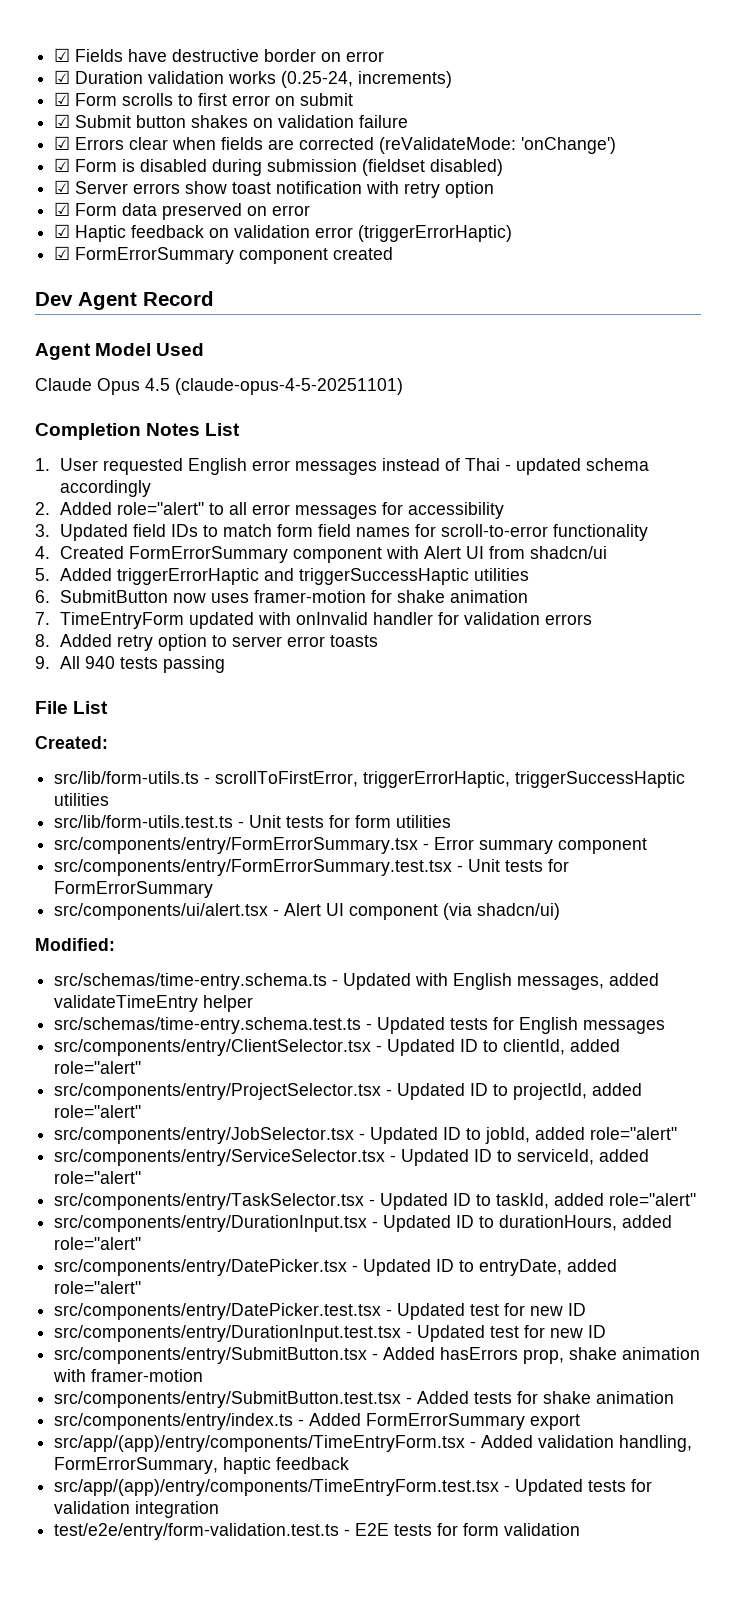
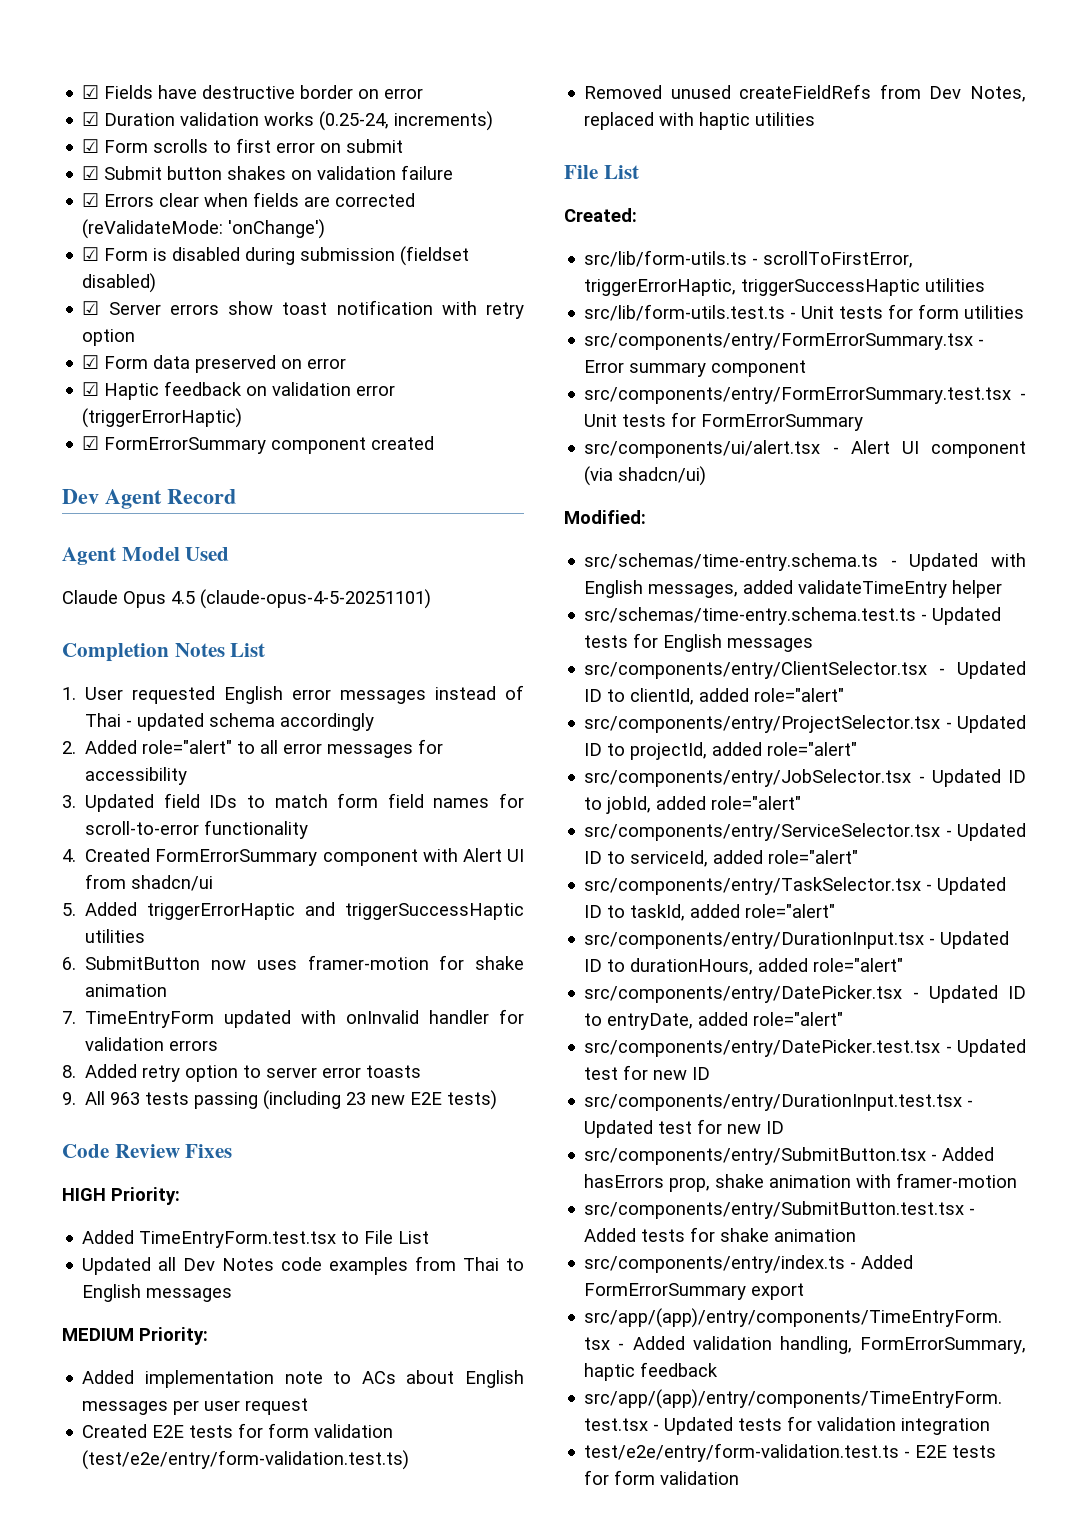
- 9. All 940 tests passing
+ 9. All 963 tests passing (including 23 new E2E tests)
+ Code Review Fixes
+ HIGH Priority:
+ Added TimeEntryForm.test.tsx to File List
+ Updated all Dev Notes code examples from Thai to English messages
+ MEDIUM Priority:
+ Added implementation note to ACs about English messages per user request
+ Created E2E tests for form validation (test/e2e/entry/form-validation.test.ts)
+ Removed unused createFieldRefs from Dev Notes, replaced with haptic utilities

